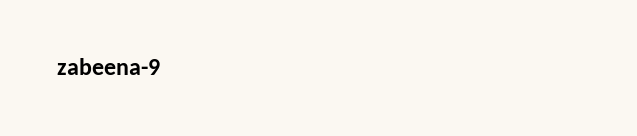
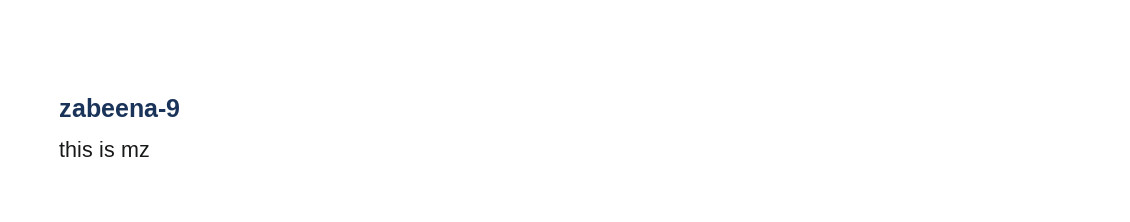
+ this is mz

